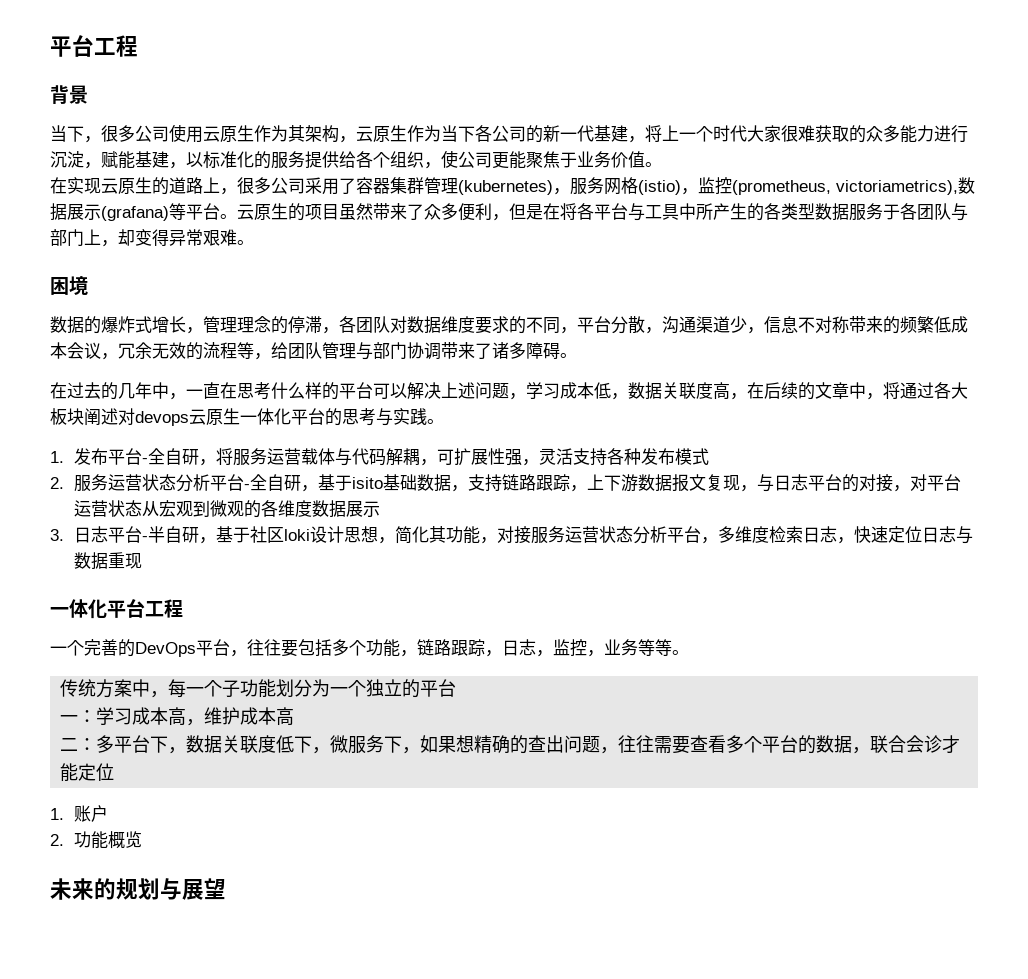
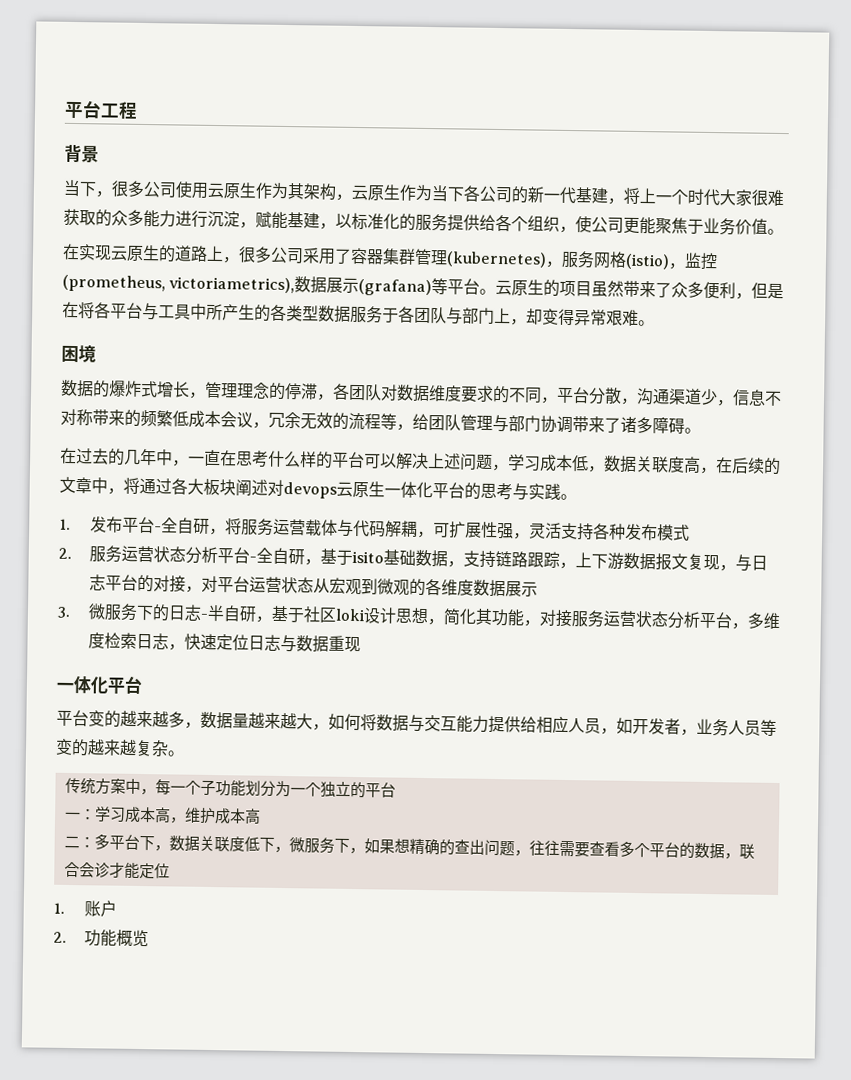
- 3.日志平台-半自研，基于社区loki设计思想，简化其功能，对接服务运营状态分析平台，多维度检索日志，快速定位日志与数据重现
- 一体化平台工程
- 一个完善的DevOps平台，往往要包括多个功能，链路跟踪，日志，监控，业务等等。
+ 3.微服务下的日志-半自研，基于社区loki设计思想，简化其功能，对接服务运营状态分析平台，多维度检索日志，快速定位日志与数据重现
+ 一体化平台
+ 平台变的越来越多，数据量越来越大，如何将数据与交互能力提供给相应人员，如开发者，业务人员等变的越来越复杂。
- 未来的规划与展望

